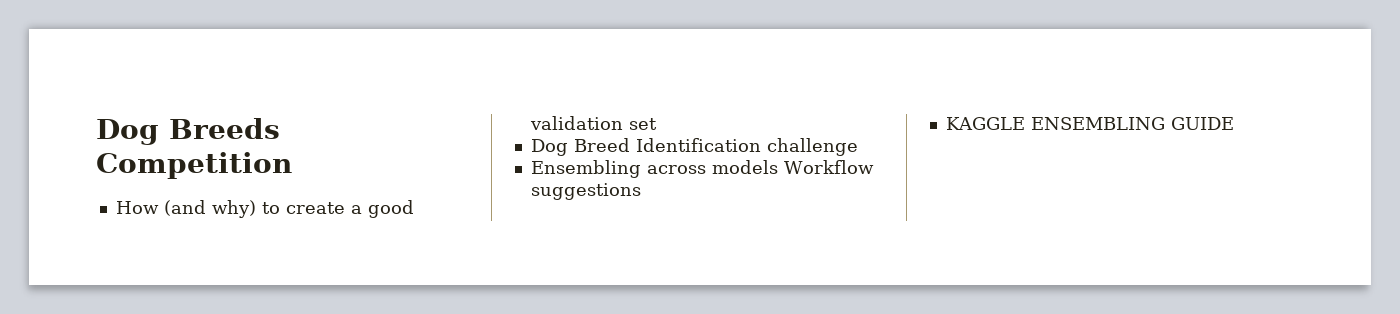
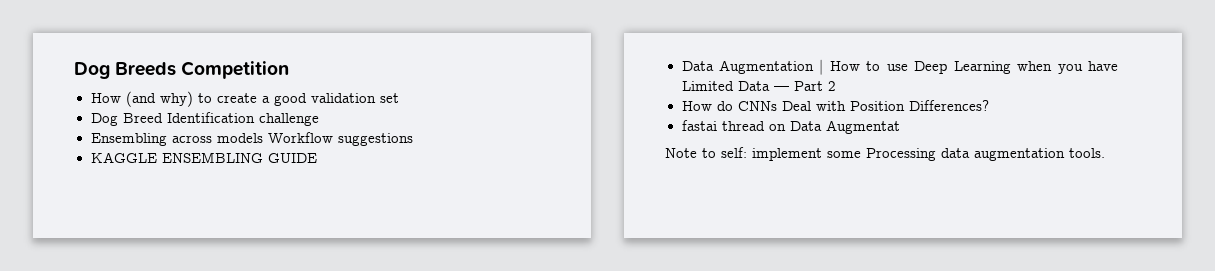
+ Data Augmentation | How to use Deep Learning when you have Limited Data — Part 2
+ How do CNNs Deal with Position Differences?
+ fastai thread on Data Augmentat
+ Note to self: implement some Processing data augmentation tools.

